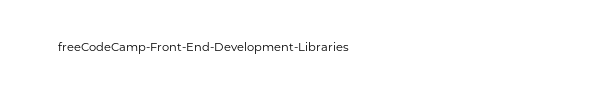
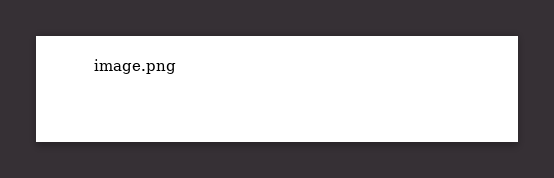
- freeCodeCamp-Front-End-Development-Libraries
+ image.png

